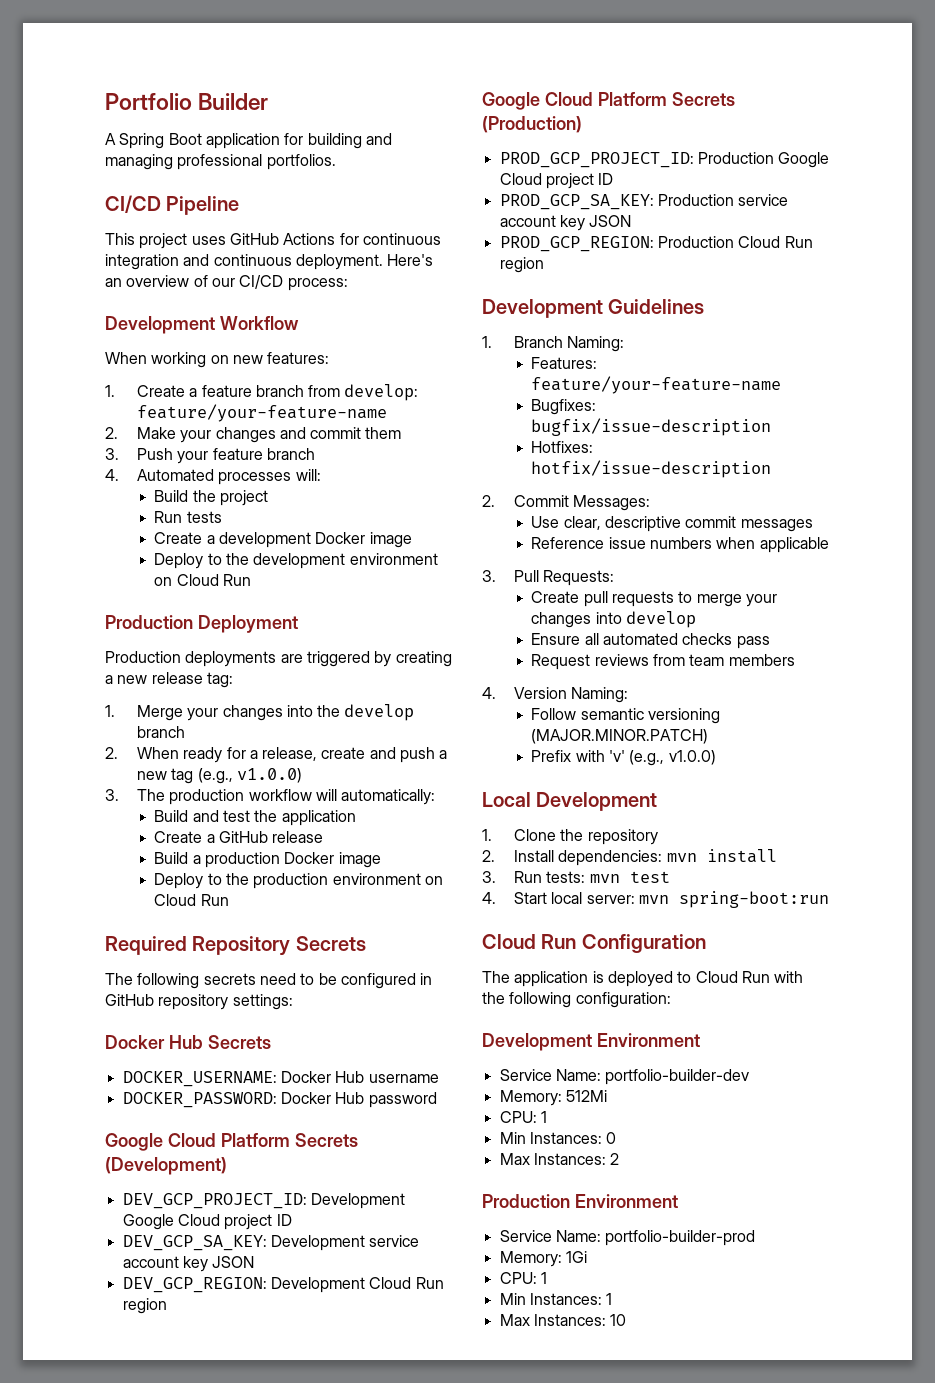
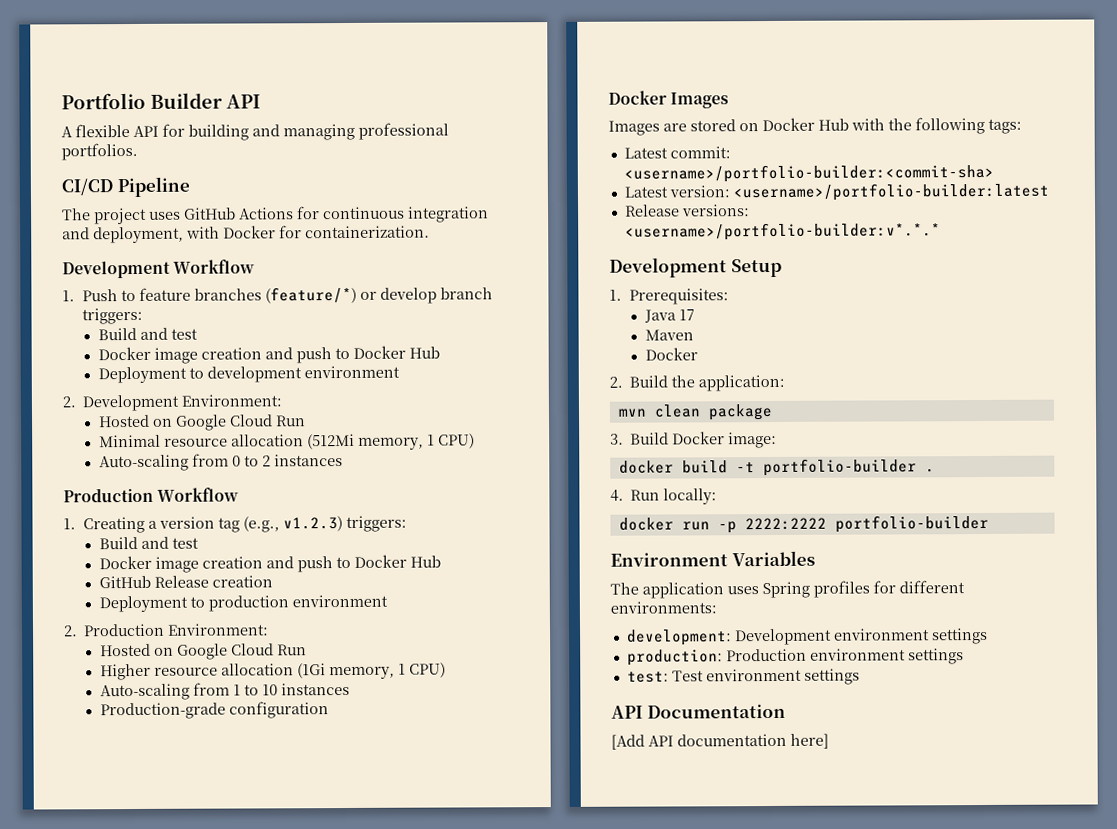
- Portfolio Builder
+ Portfolio Builder API
- A Spring Boot application for building and managing professional portfolios.
+ A flexible API for building and managing professional portfolios.
- This project uses GitHub Actions for continuous integration and continuous deployment. Here's an overview of our CI/CD process:
+ The project uses GitHub Actions for continuous integration and deployment, with Docker for containerization.
  Development Workflow
- When working on new features:
- 1. Create a feature branch from develop: feature/your-feature-name
- 2. Make your changes and commit them
- 3. Push your feature branch
- 4. Automated processes will:
- Build the project
- Run tests
- Create a development Docker image
- Deploy to the development environment on Cloud Run
- Production Deployment
- Production deployments are triggered by creating a new release tag:
- 1. Merge your changes into the develop branch
- 2. When ready for a release, create and push a new tag (e.g., v1.0.0)
- 3. The production workflow will automatically:
- Build and test the application
- Create a GitHub release
- Build a production Docker image
- Deploy to the production environment on Cloud Run
- Required Repository Secrets
- The following secrets need to be configured in GitHub repository settings:
- Docker Hub Secrets
- DOCKER_USERNAME: Docker Hub username
- DOCKER_PASSWORD: Docker Hub password
- Google Cloud Platform Secrets (Development)
- DEV_GCP_PROJECT_ID: Development Google Cloud project ID
- DEV_GCP_SA_KEY: Development service account key JSON
- DEV_GCP_REGION: Development Cloud Run region
- Google Cloud Platform Secrets (Production)
- PROD_GCP_PROJECT_ID: Production Google Cloud project ID
- PROD_GCP_SA_KEY: Production service account key JSON
- PROD_GCP_REGION: Production Cloud Run region
- Development Guidelines
- 1. Branch Naming:
- Features: feature/your-feature-name
- Bugfixes: bugfix/issue-description
- Hotfixes: hotfix/issue-description
- 2. Commit Messages:
- Use clear, descriptive commit messages
- Reference issue numbers when applicable
- 3. Pull Requests:
- Create pull requests to merge your changes into develop
- Ensure all automated checks pass
- Request reviews from team members
- 4. Version Naming:
- Follow semantic versioning (MAJOR.MINOR.PATCH)
- Prefix with 'v' (e.g., v1.0.0)
- Local Development
- 1. Clone the repository
- 2. Install dependencies: mvn install
- 3. Run tests: mvn test
- 4. Start local server: mvn spring-boot:run
- Cloud Run Configuration
- The application is deployed to Cloud Run with the following configuration:
- Development Environment
- Service Name: portfolio-builder-dev
- Memory: 512Mi
- CPU: 1
- Min Instances: 0
- Max Instances: 2
- Production Environment
- Service Name: portfolio-builder-prod
- Memory: 1Gi
- CPU: 1
- Min Instances: 1
- Max Instances: 10
+ 1. Push to feature branches (feature/*) or develop branch triggers:
+ Build and test
+ Docker image creation and push to Docker Hub
+ Deployment to development environment
+ 2. Development Environment:
+ Hosted on Google Cloud Run
+ Minimal resource allocation (512Mi memory, 1 CPU)
+ Auto-scaling from 0 to 2 instances
+ Production Workflow
+ 1. Creating a version tag (e.g., v1.2.3) triggers:
+ Build and test
+ Docker image creation and push to Docker Hub
+ GitHub Release creation
+ Deployment to production environment
+ 2. Production Environment:
+ Hosted on Google Cloud Run
+ Higher resource allocation (1Gi memory, 1 CPU)
+ Auto-scaling from 1 to 10 instances
+ Production-grade configuration
+ Docker Images
+ Images are stored on Docker Hub with the following tags:
+ Latest commit: <username>/portfolio-builder:<commit-sha>
+ Latest version: <username>/portfolio-builder:latest
+ Release versions: <username>/portfolio-builder:v*.*.*
+ Development Setup
+ 1. Prerequisites:
+ Java 17
+ Maven
+ Docker
+ 2. Build the application:
+ mvn clean package
+ 3. Build Docker image:
+ docker build -t portfolio-builder .
+ 4. Run locally:
+ docker run -p 2222:2222 portfolio-builder
+ Environment Variables
+ The application uses Spring profiles for different environments:
+ development: Development environment settings
+ production: Production environment settings
+ test: Test environment settings
+ API Documentation
+ [Add API documentation here]

